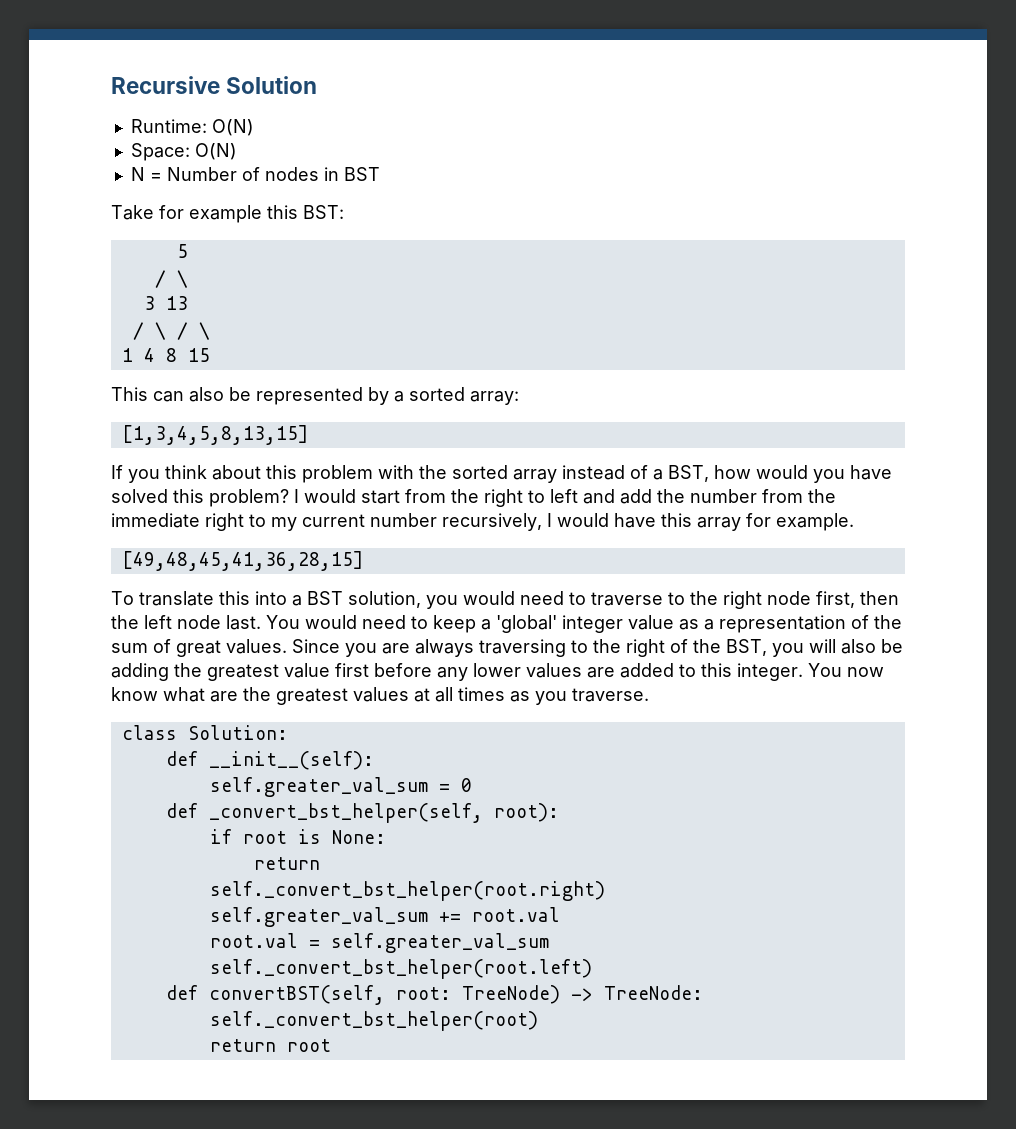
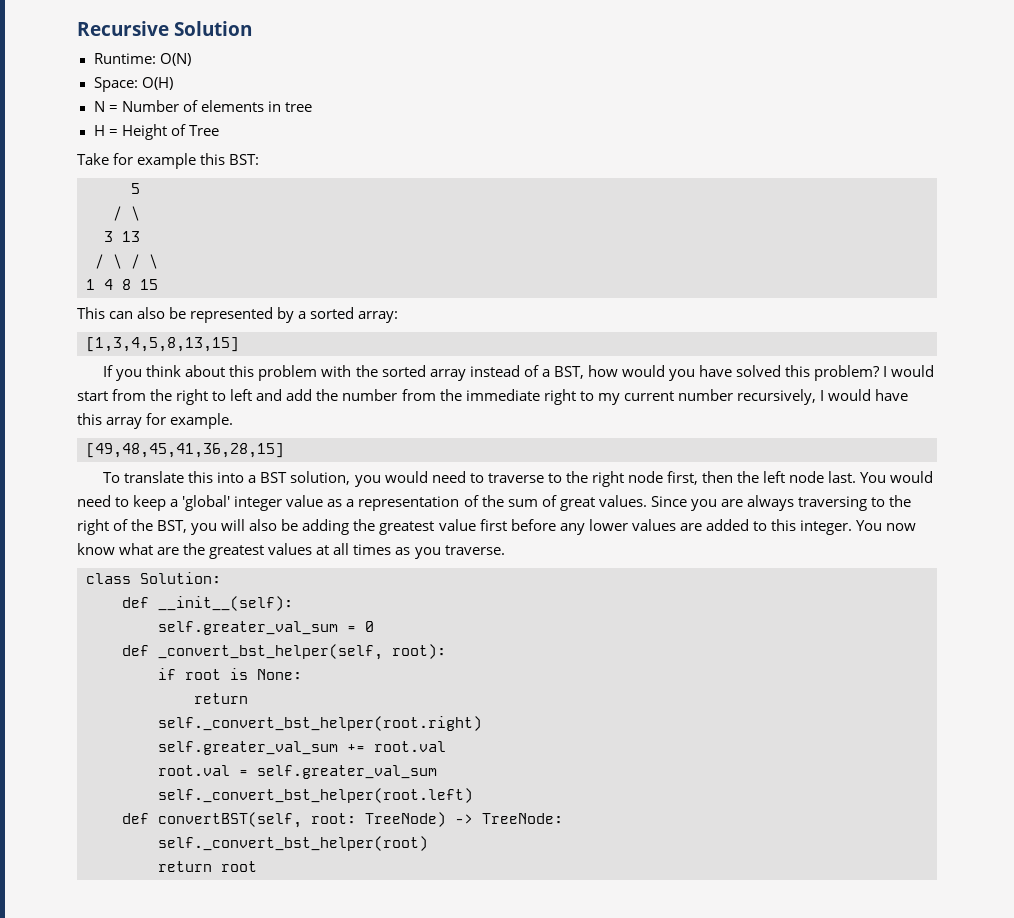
- Space: O(N)
+ Space: O(H)
- N = Number of nodes in BST
+ N = Number of elements in tree
+ H = Height of Tree

